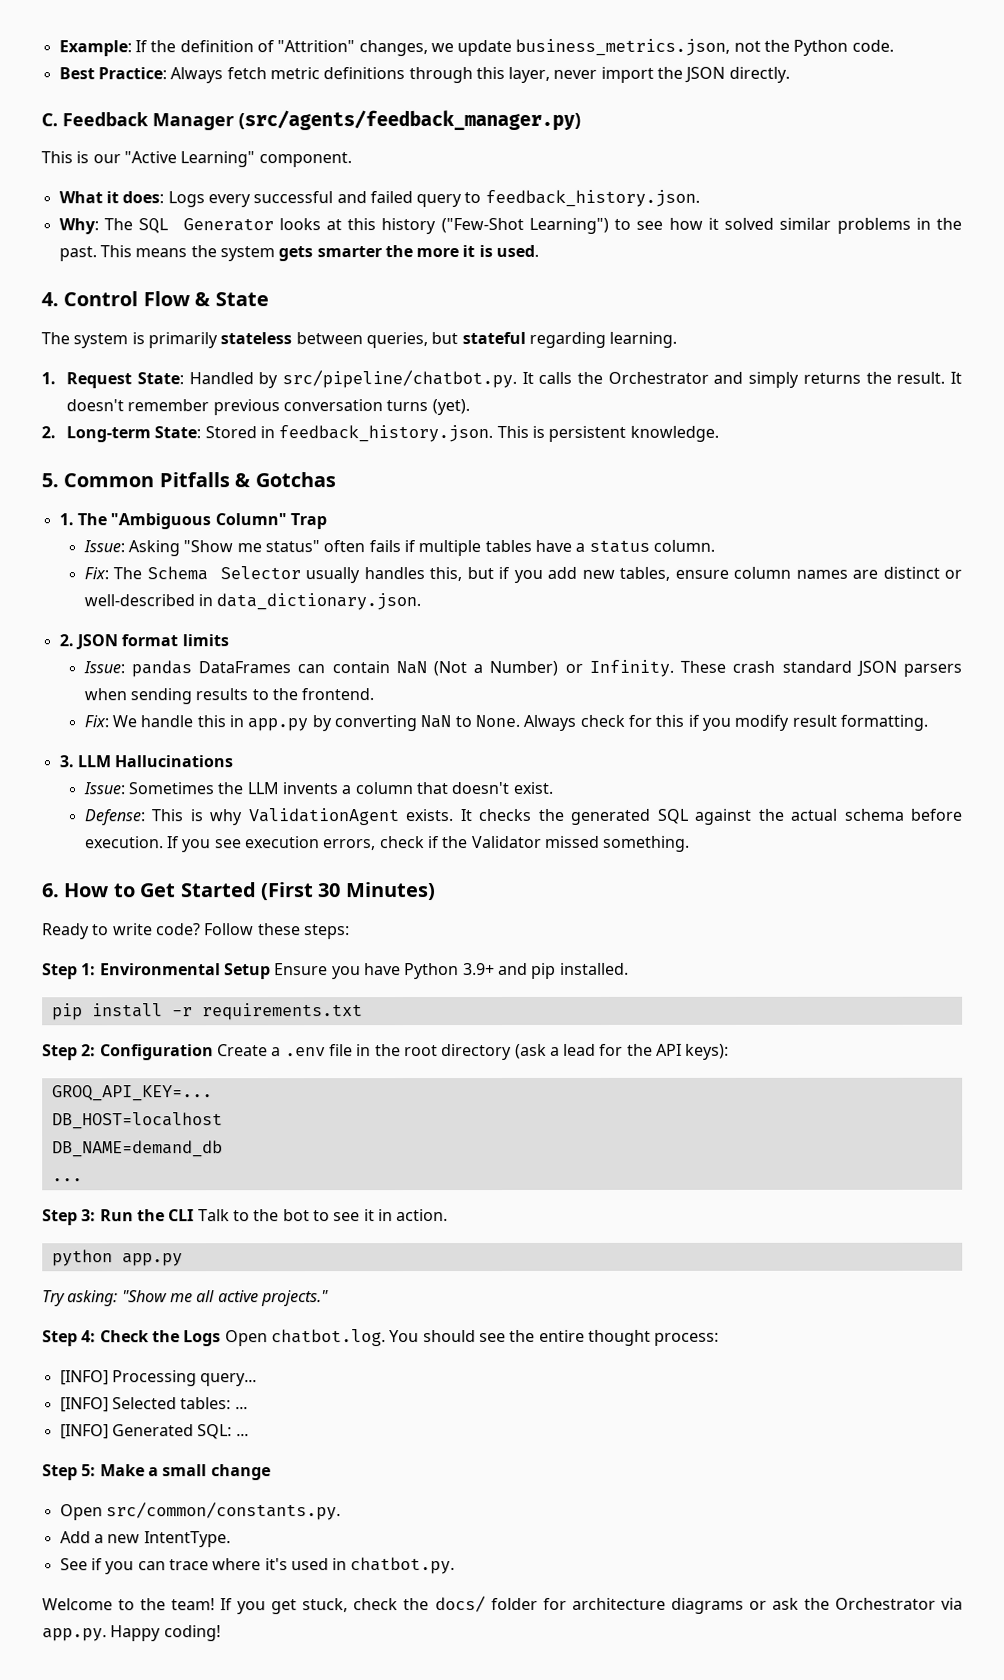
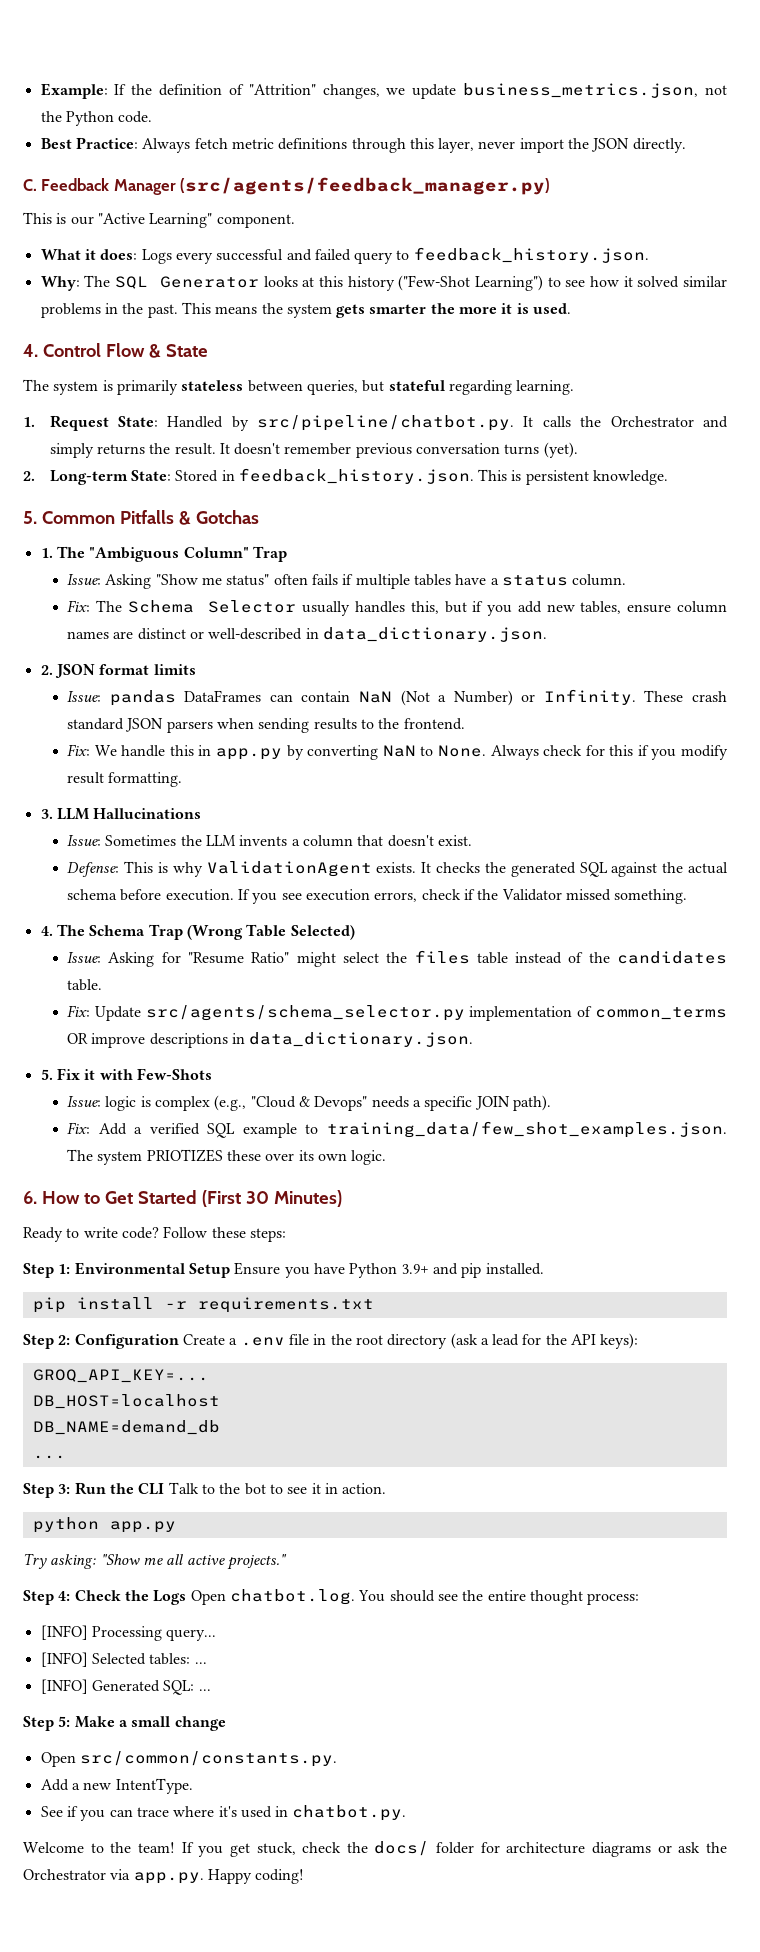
+ 4. The Schema Trap (Wrong Table Selected)
+ Issue: Asking for "Resume Ratio" might select the files table instead of the candidates table.
+ Fix: Update src/agents/schema_selector.py implementation of common_terms OR improve descriptions in data_dictionary.json.
+ 5. Fix it with Few-Shots
+ Issue: logic is complex (e.g., "Cloud & Devops" needs a specific JOIN path).
+ Fix: Add a verified SQL example to training_data/few_shot_examples.json. The system PRIOTIZES these over its own logic.

